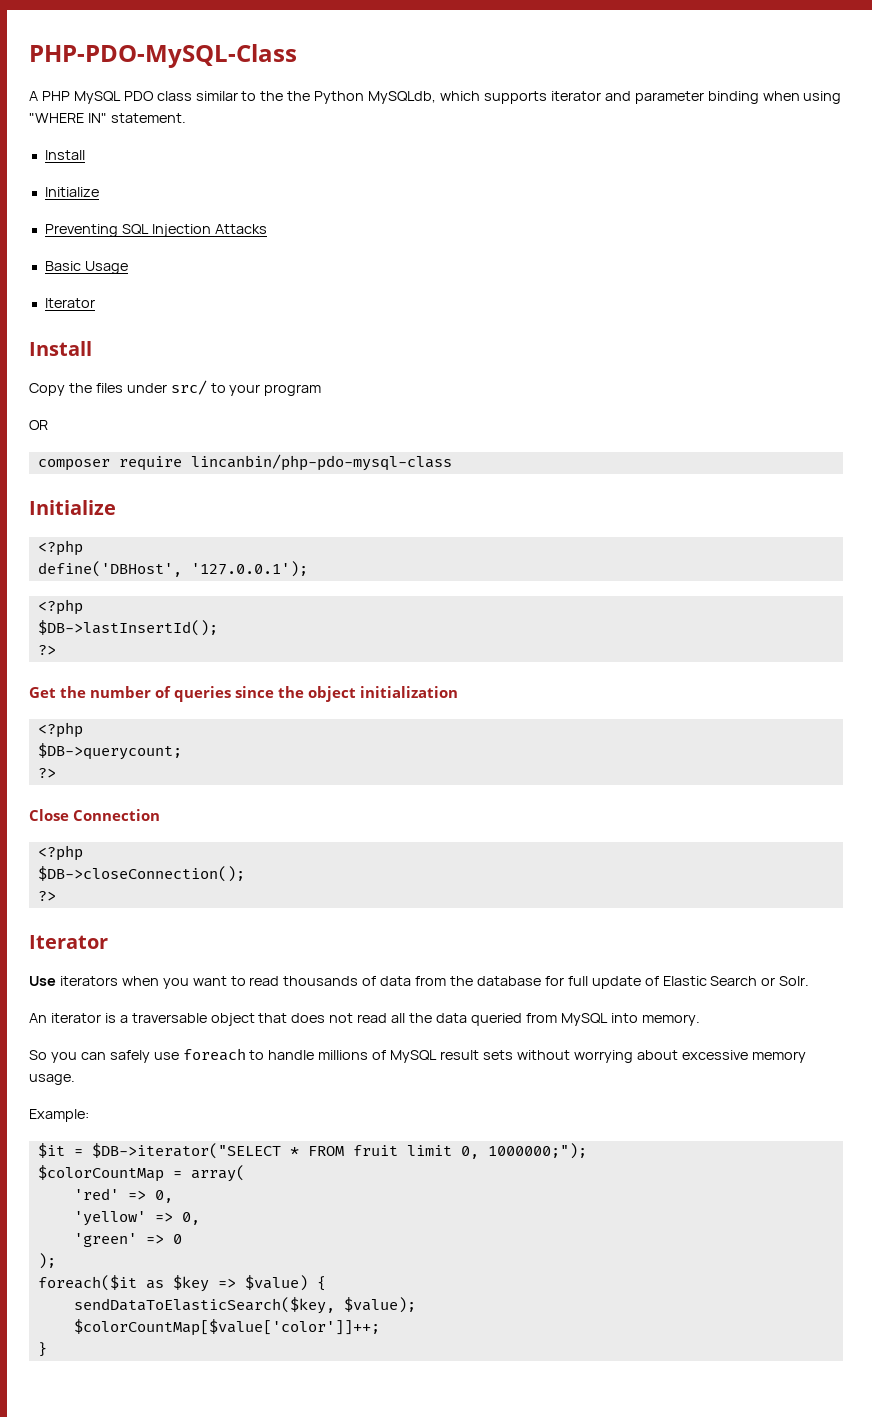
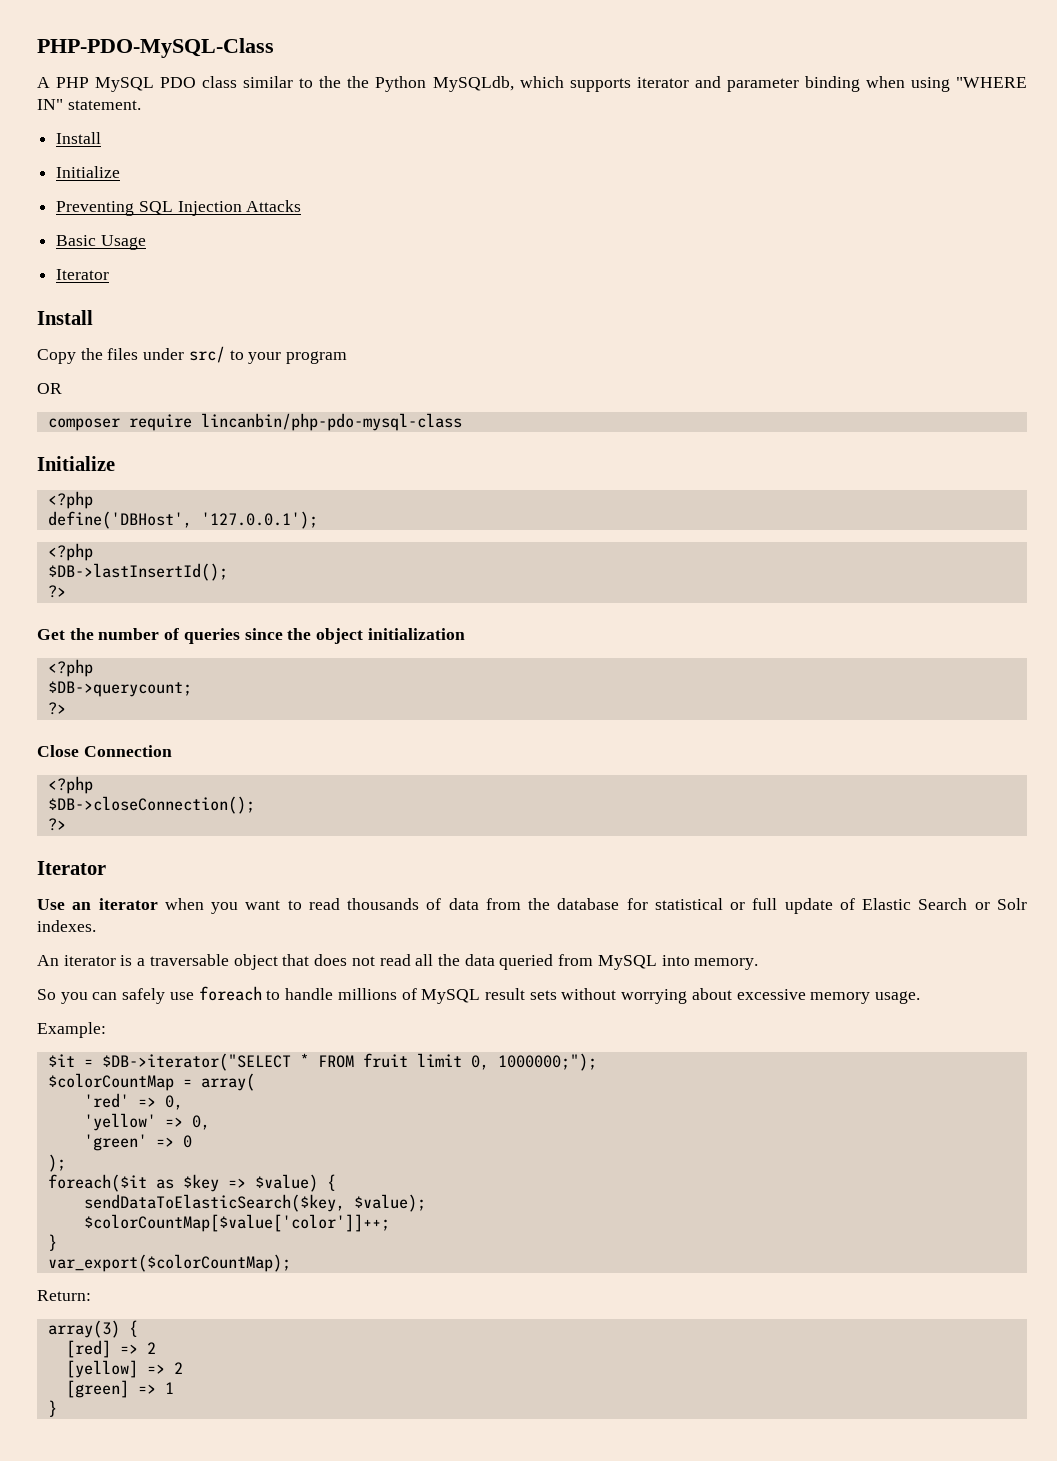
- Use iterators when you want to read thousands of data from the database for full update of Elastic Search or Solr.
+ Use an iterator when you want to read thousands of data from the database for statistical or full update of Elastic Search or Solr indexes.
+ var_export($colorCountMap);
+ Return:
+ array(3) {
+ [red] => 2
+ [yellow] => 2
+ [green] => 1
+ }

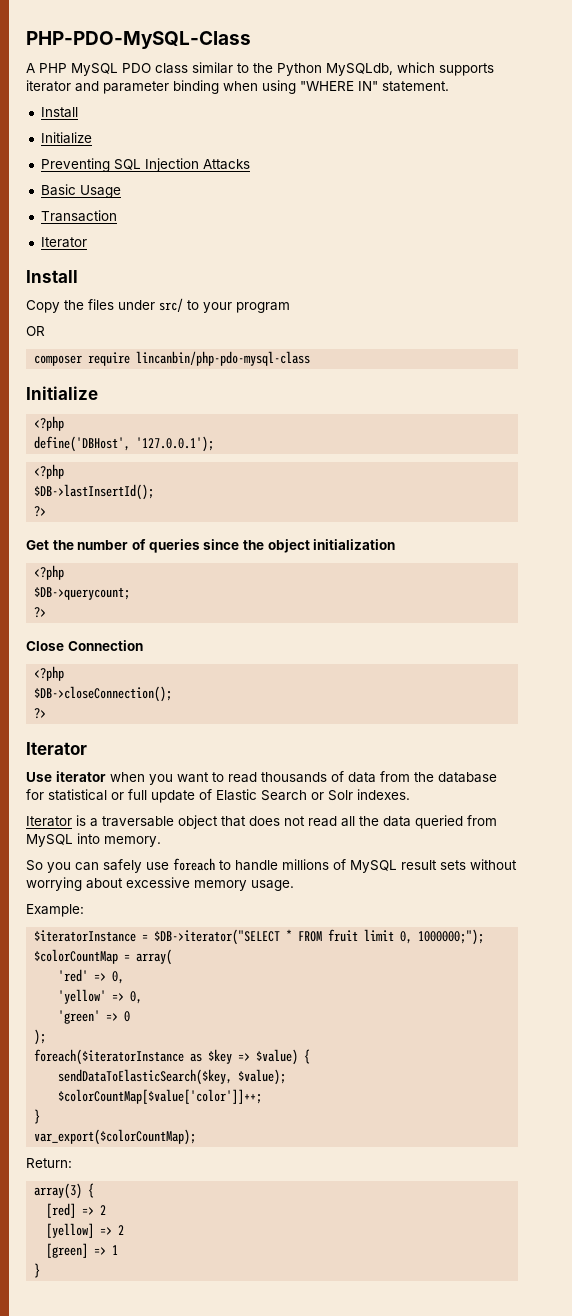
- A PHP MySQL PDO class similar to the the Python MySQLdb, which supports iterator and parameter binding when using "WHERE IN" statement.
+ A PHP MySQL PDO class similar to the Python MySQLdb, which supports iterator and parameter binding when using "WHERE IN" statement.
+ Transaction
- Use an iterator when you want to read thousands of data from the database for statistical or full update of Elastic Search or Solr indexes.
+ Use iterator when you want to read thousands of data from the database for statistical or full update of Elastic Search or Solr indexes.
- An iterator is a traversable object that does not read all the data queried from MySQL into memory.
+ Iterator is a traversable object that does not read all the data queried from MySQL into memory.
- $it = $DB->iterator("SELECT * FROM fruit limit 0, 1000000;");
+ $iteratorInstance = $DB->iterator("SELECT * FROM fruit limit 0, 1000000;");
- foreach($it as $key => $value) {
+ foreach($iteratorInstance as $key => $value) {

